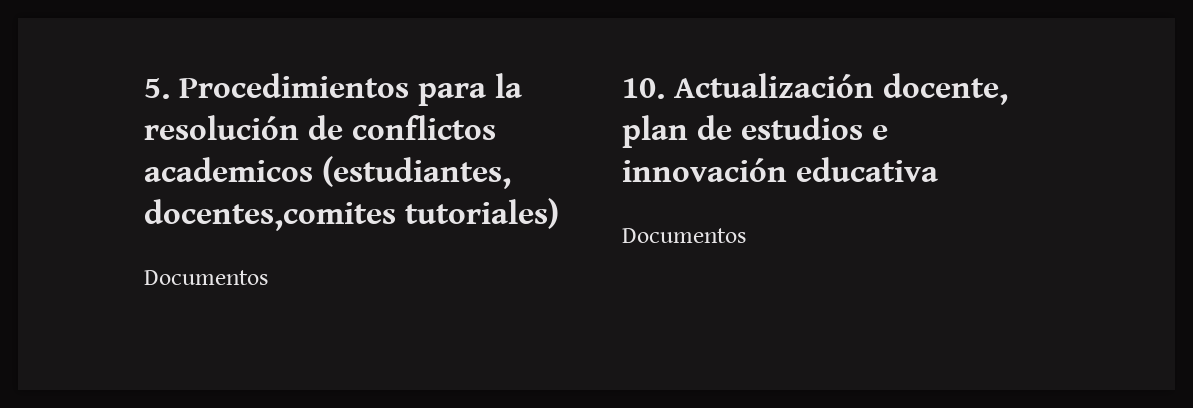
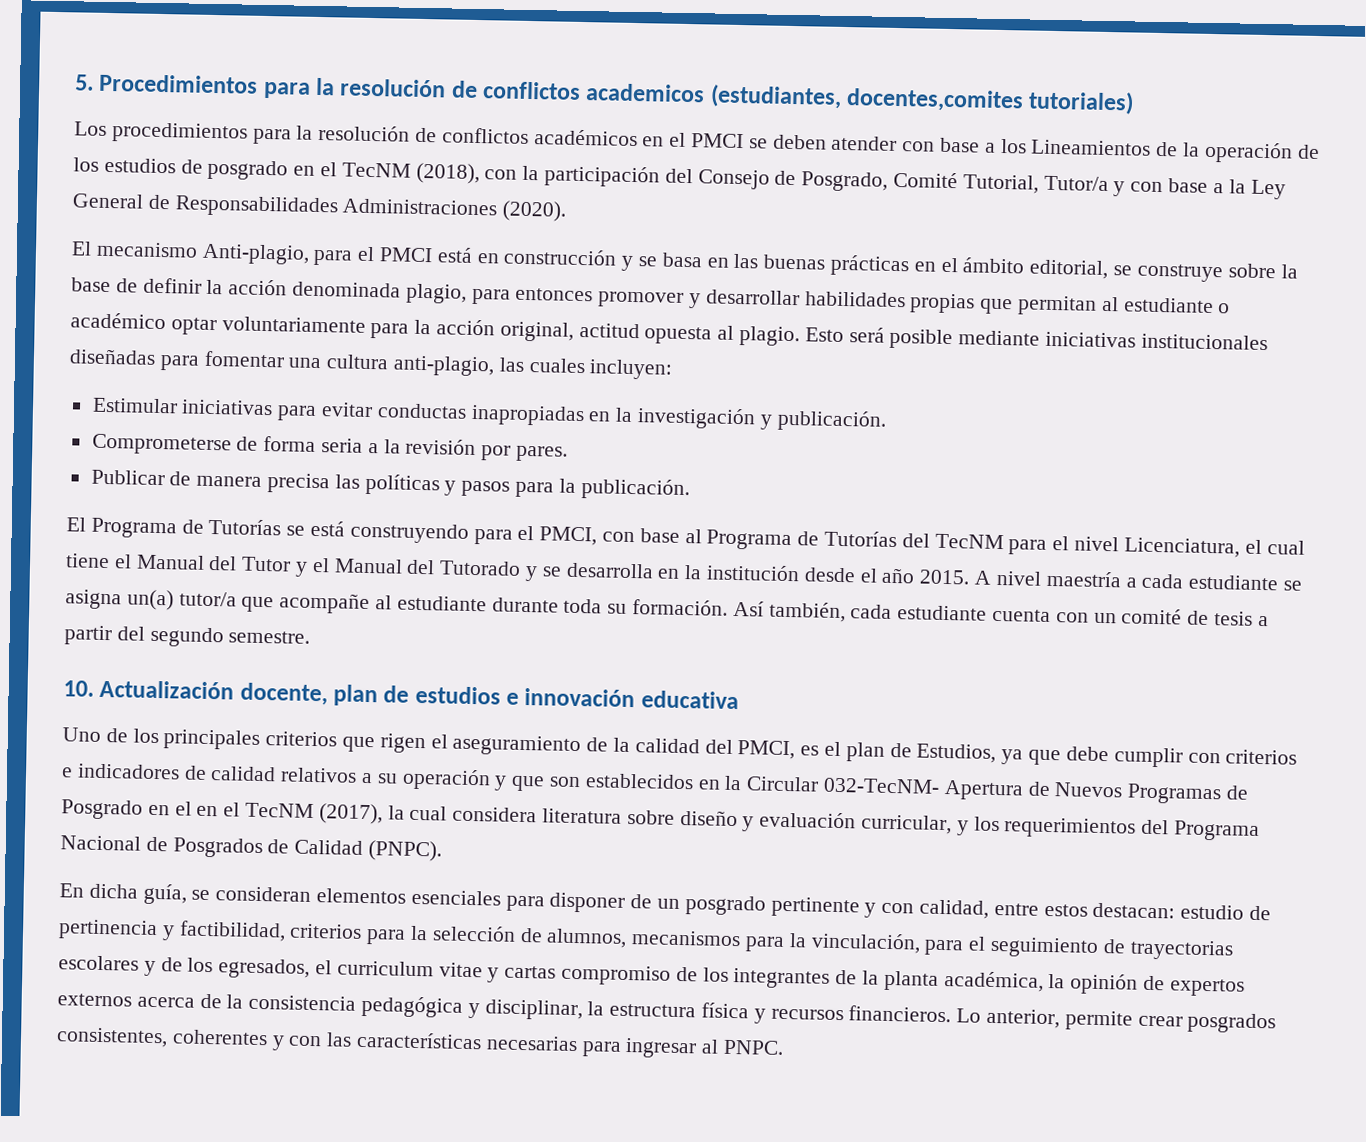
  5. Procedimientos para la resolución de conflictos academicos (estudiantes, docentes,comites tutoriales)
- Documentos
+ Los procedimientos para la resolución de conflictos académicos en el PMCI se deben atender con base a los Lineamientos de la operación de los estudios de posgrado en el TecNM (2018), con la participación del Consejo de Posgrado, Comité Tutorial, Tutor/a y con base a la Ley General de Responsabilidades Administraciones (2020).
+ El mecanismo Anti-plagio, para el PMCI está en construcción y se basa en las buenas prácticas en el ámbito editorial, se construye sobre la base de definir la acción denominada plagio, para entonces promover y desarrollar habilidades propias que permitan al estudiante o académico optar voluntariamente para la acción original, actitud opuesta al plagio. Esto será posible mediante iniciativas institucionales diseñadas para fomentar una cultura anti-plagio, las cuales incluyen:
+ Estimular iniciativas para evitar conductas inapropiadas en la investigación y publicación.
+ Comprometerse de forma seria a la revisión por pares.
+ Publicar de manera precisa las políticas y pasos para la publicación.
+ El Programa de Tutorías se está construyendo para el PMCI, con base al Programa de Tutorías del TecNM para el nivel Licenciatura, el cual tiene el Manual del Tutor y el Manual del Tutorado y se desarrolla en la institución desde el año 2015. A nivel maestría a cada estudiante se asigna un(a) tutor/a que acompañe al estudiante durante toda su formación. Así también, cada estudiante cuenta con un comité de tesis a partir del segundo semestre.
  10. Actualización docente, plan de estudios e innovación educativa
- Documentos
+ Uno de los principales criterios que rigen el aseguramiento de la calidad del PMCI, es el plan de Estudios, ya que debe cumplir con criterios e indicadores de calidad relativos a su operación y que son establecidos en la Circular 032-TecNM- Apertura de Nuevos Programas de Posgrado en el en el TecNM (2017), la cual considera literatura sobre diseño y evaluación curricular, y los requerimientos del Programa Nacional de Posgrados de Calidad (PNPC).
+ En dicha guía, se consideran elementos esenciales para disponer de un posgrado pertinente y con calidad, entre estos destacan: estudio de pertinencia y factibilidad, criterios para la selección de alumnos, mecanismos para la vinculación, para el seguimiento de trayectorias escolares y de los egresados, el curriculum vitae y cartas compromiso de los integrantes de la planta académica, la opinión de expertos externos acerca de la consistencia pedagógica y disciplinar, la estructura física y recursos financieros. Lo anterior, permite crear posgrados consistentes, coherentes y con las características necesarias para ingresar al PNPC.

